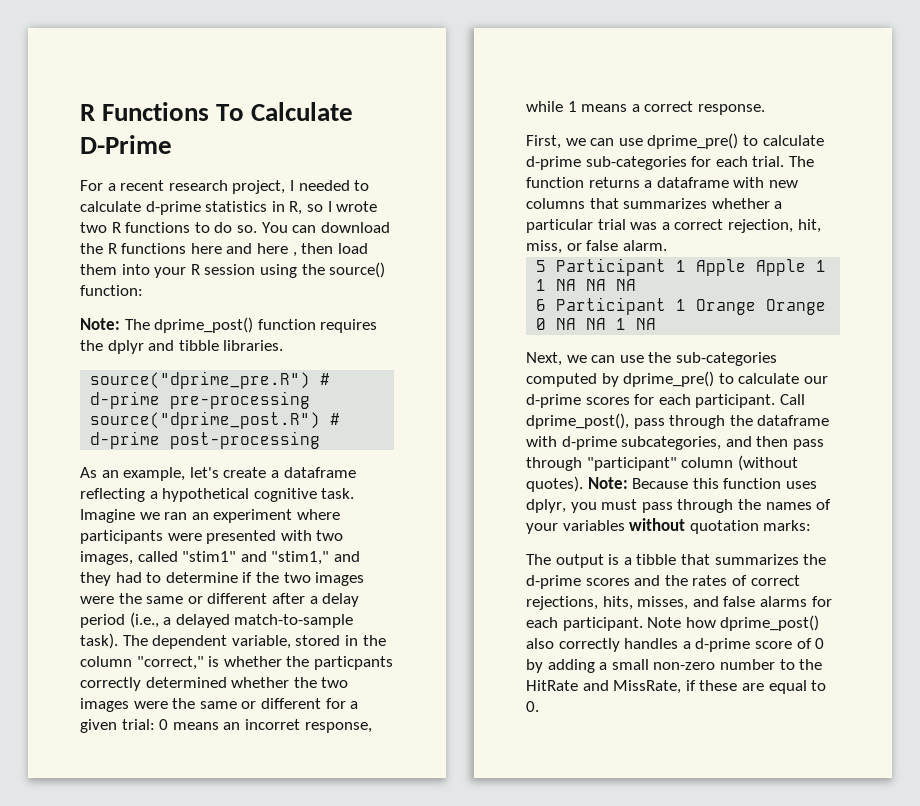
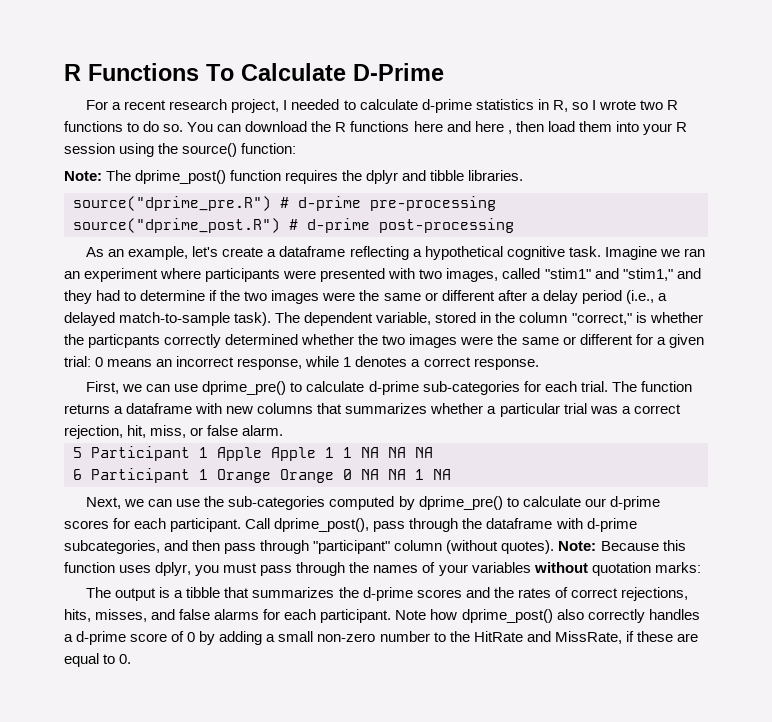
- The dependent variable, stored in the column "correct," is whether the particpants correctly determined whether the two images were the same or different for a given trial: 0 means an incorret response, while 1 means a correct response.
+ The dependent variable, stored in the column "correct," is whether the particpants correctly determined whether the two images were the same or different for a given trial: 0 means an incorrect response, while 1 denotes a correct response.

